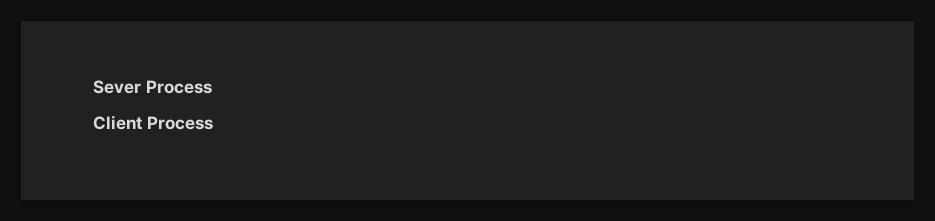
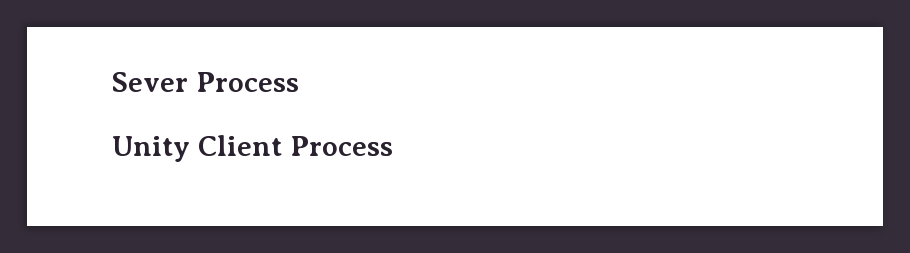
- Client Process
+ Unity Client Process

